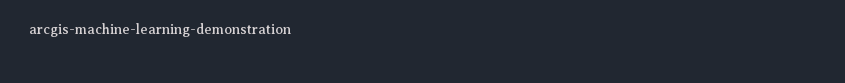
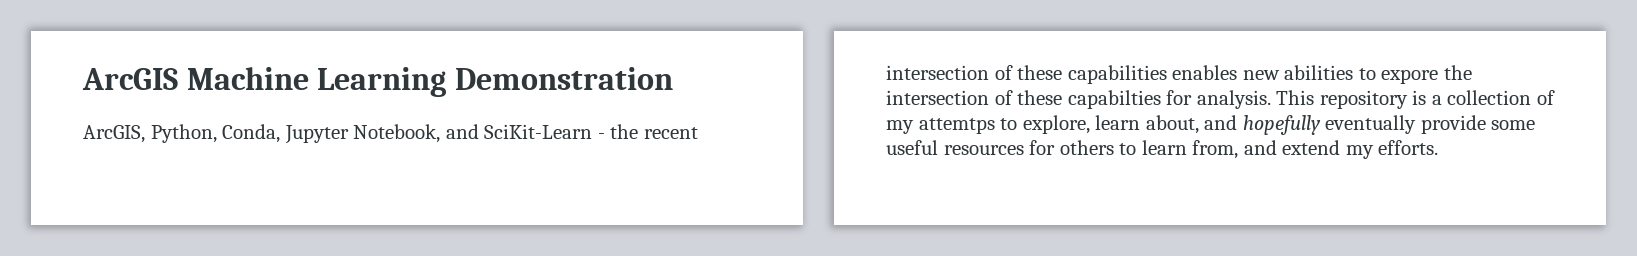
- arcgis-machine-learning-demonstration
+ ArcGIS Machine Learning Demonstration
+ ArcGIS, Python, Conda, Jupyter Notebook, and SciKit-Learn - the recent intersection of these capabilities enables new abilities to expore the intersection of these capabilties for analysis. This repository is a collection of my attemtps to explore, learn about, and hopefully eventually provide some useful resources for others to learn from, and extend my efforts.

